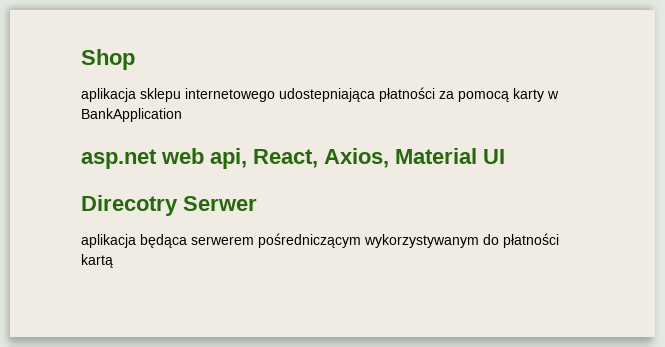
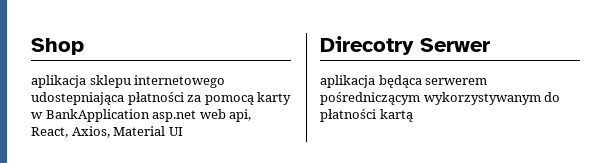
- aplikacja sklepu internetowego udostepniająca płatności za pomocą karty w BankApplication
- asp.net web api, React, Axios, Material UI
+ aplikacja sklepu internetowego udostepniająca płatności za pomocą karty w BankApplication asp.net web api, React, Axios, Material UI

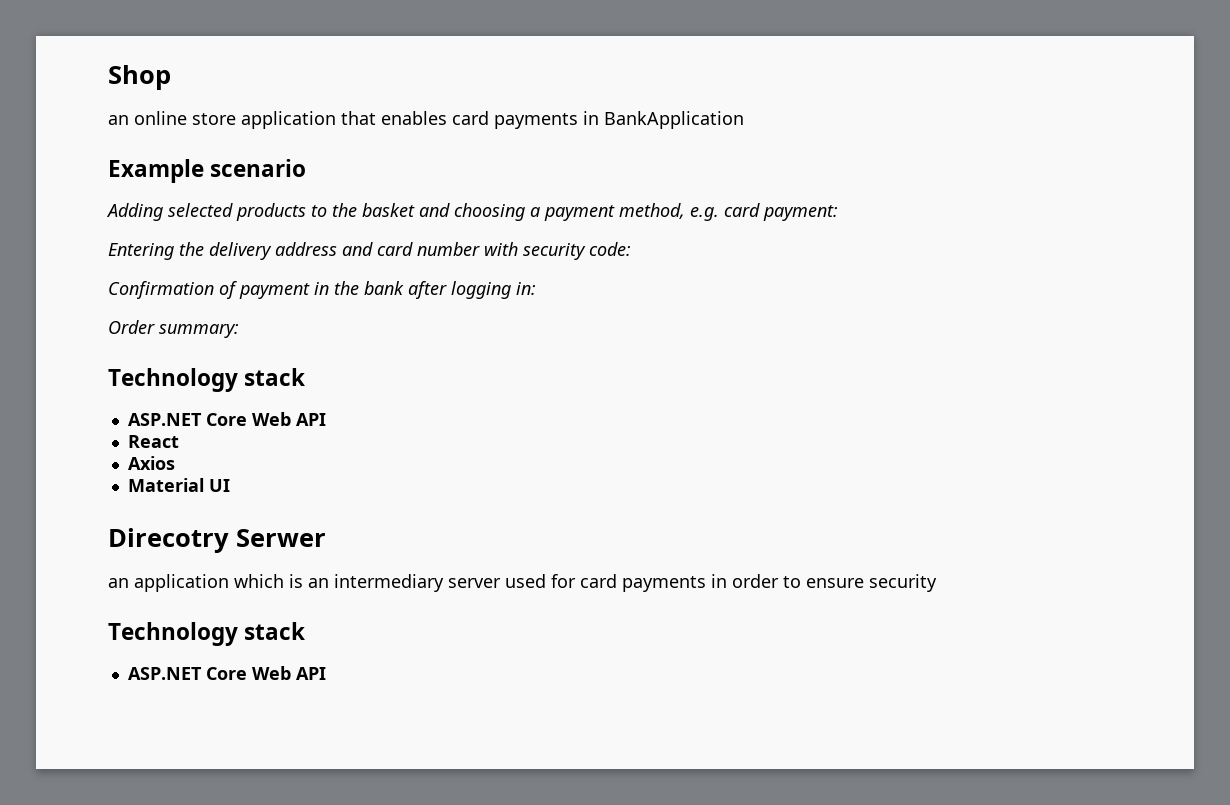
- aplikacja sklepu internetowego udostepniająca płatności za pomocą karty w BankApplication asp.net web api, React, Axios, Material UI
+ an online store application that enables card payments in BankApplication
+ Example scenario
+ Adding selected products to the basket and choosing a payment method, e.g. card payment:
+ Entering the delivery address and card number with security code:
+ Confirmation of payment in the bank after logging in:
+ Order summary:
+ Technology stack
+ ASP.NET Core Web API
+ React
+ Axios
+ Material UI
  Direcotry Serwer
- aplikacja będąca serwerem pośredniczącym wykorzystywanym do płatności kartą
+ an application which is an intermediary server used for card payments in order to ensure security
+ Technology stack
+ ASP.NET Core Web API

